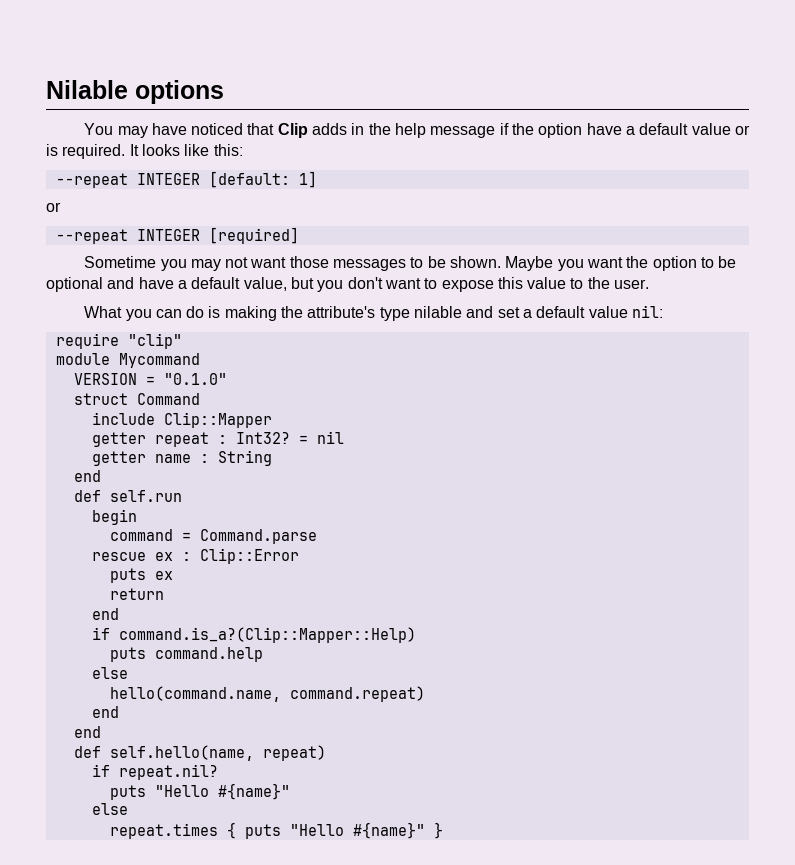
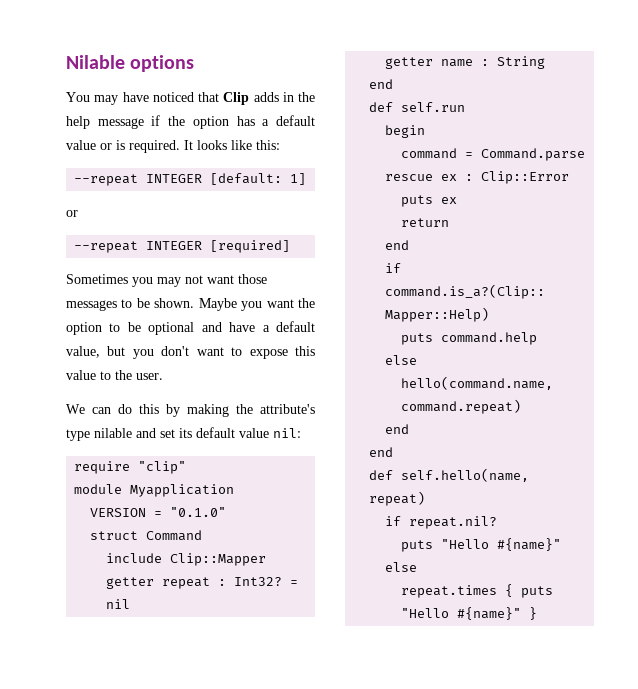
- You may have noticed that Clip adds in the help message if the option have a default value or is required.
+ You may have noticed that Clip adds in the help message if the option has a default value or is required.
- Sometime you may not want those messages to be shown.
+ Sometimes you may not want those messages to be shown.
- What you can do is making the attribute's type nilable and set a default value nil:
+ We can do this by making the attribute's type nilable and set its default value nil:
- module Mycommand
+ module Myapplication

